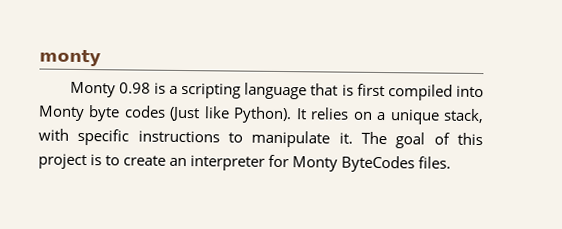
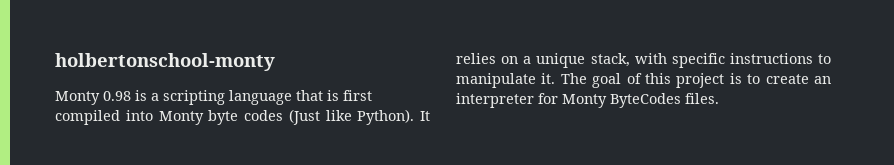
- monty
+ holbertonschool-monty

